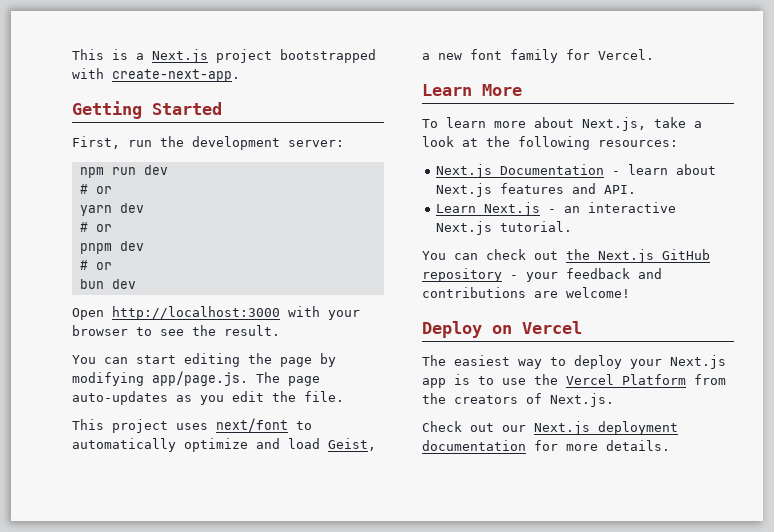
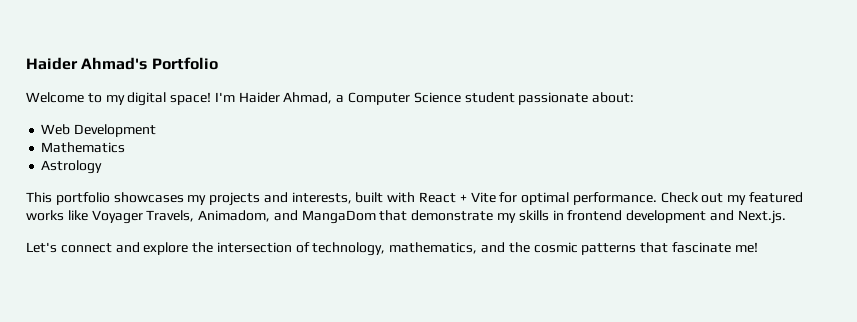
- This is a Next.js project bootstrapped with create-next-app.
- Getting Started
- First, run the development server:
- npm run dev
- # or
- yarn dev
- # or
- pnpm dev
- # or
- bun dev
- Open http://localhost:3000 with your browser to see the result.
- You can start editing the page by modifying app/page.js. The page auto-updates as you edit the file.
- This project uses next/font to automatically optimize and load Geist, a new font family for Vercel.
- Learn More
- To learn more about Next.js, take a look at the following resources:
- Next.js Documentation - learn about Next.js features and API.
- Learn Next.js - an interactive Next.js tutorial.
- You can check out the Next.js GitHub repository - your feedback and contributions are welcome!
- Deploy on Vercel
- The easiest way to deploy your Next.js app is to use the Vercel Platform from the creators of Next.js.
- Check out our Next.js deployment documentation for more details.
+ Haider Ahmad's Portfolio
+ Welcome to my digital space! I'm Haider Ahmad, a Computer Science student passionate about:
+ Web Development
+ Mathematics
+ Astrology
+ This portfolio showcases my projects and interests, built with React + Vite for optimal performance. Check out my featured works like Voyager Travels, Animadom, and MangaDom that demonstrate my skills in frontend development and Next.js.
+ Let's connect and explore the intersection of technology, mathematics, and the cosmic patterns that fascinate me!

